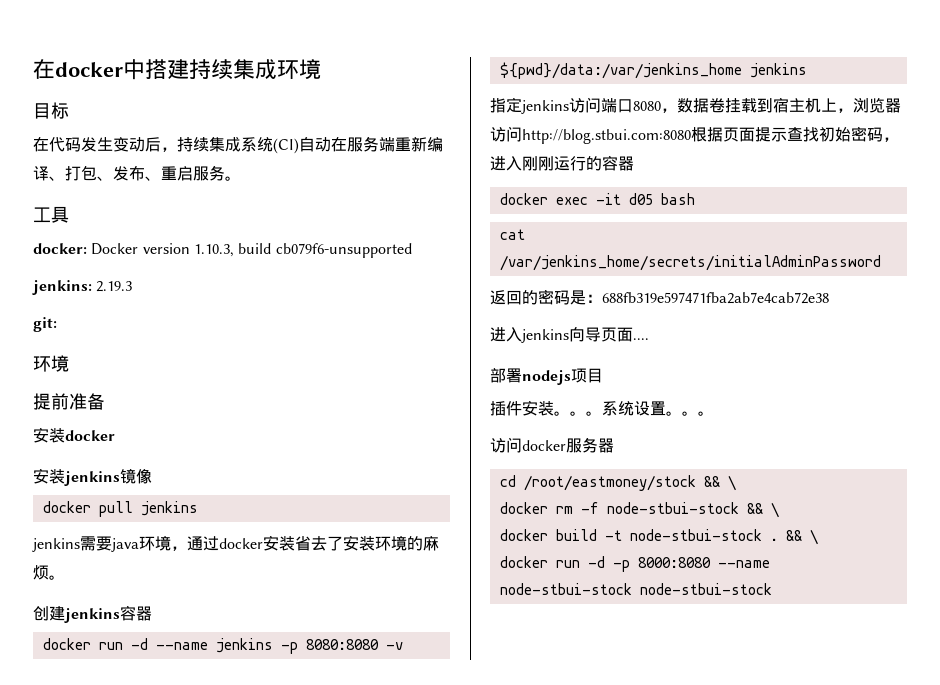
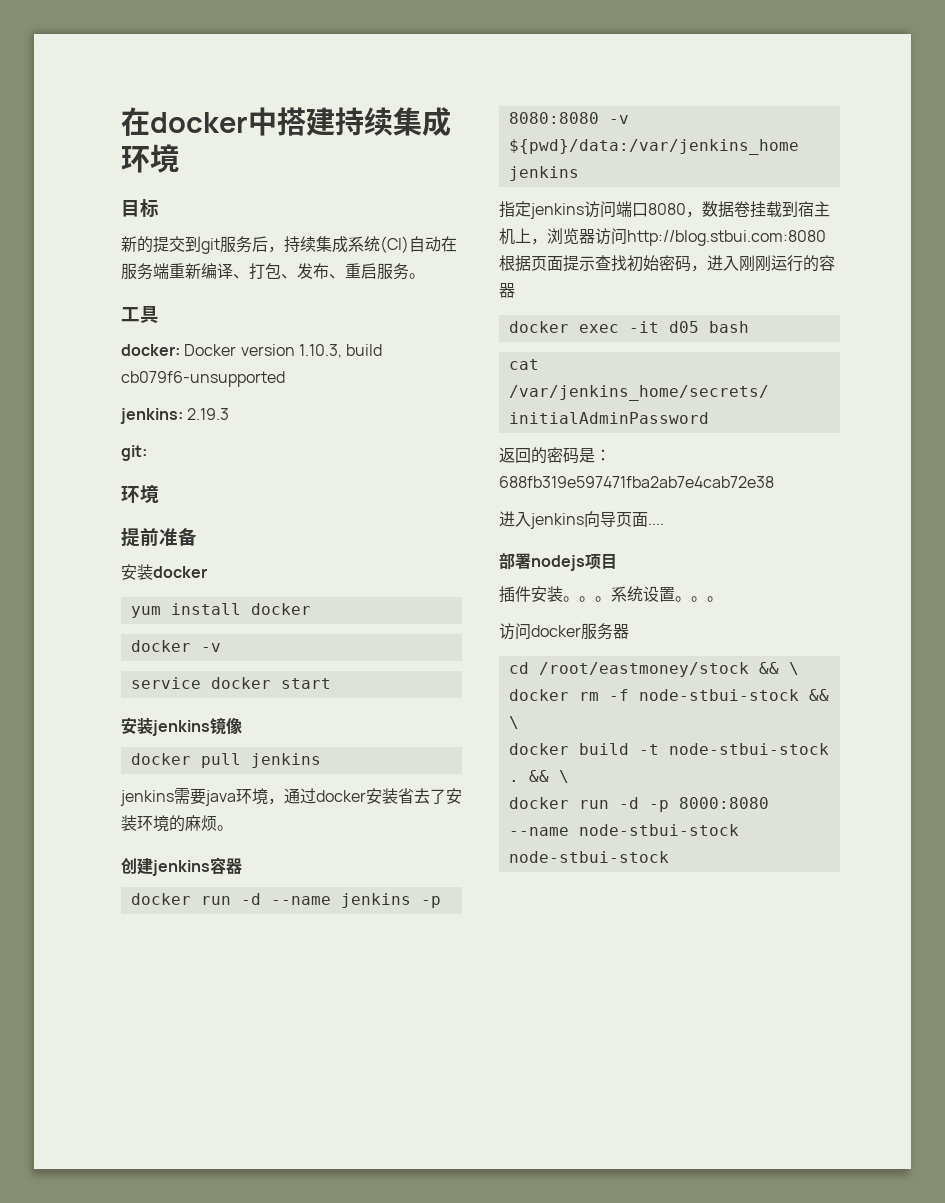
- 在代码发生变动后，持续集成系统(CI)自动在服务端重新编译、打包、发布、重启服务。
+ 新的提交到git服务后，持续集成系统(CI)自动在服务端重新编译、打包、发布、重启服务。
+ yum install docker
+ docker -v
+ service docker start

